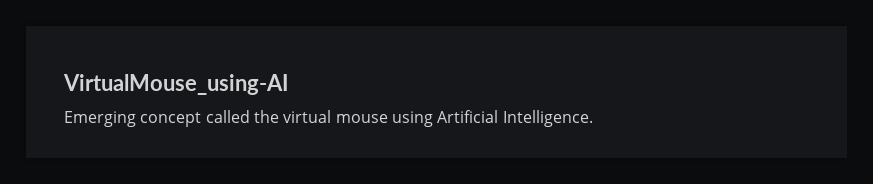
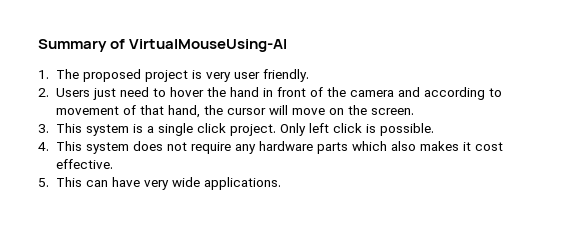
- VirtualMouse_using-AI
- Emerging concept called the virtual mouse using Artificial Intelligence.
+ Summary of VirtualMouseUsing-AI
+ 1. The proposed project is very user friendly.
+ 2. Users just need to hover the hand in front of the camera and according to movement of that hand, the cursor will move on the screen.
+ 3. This system is a single click project. Only left click is possible.
+ 4. This system does not require any hardware parts which also makes it cost effective.
+ 5. This can have very wide applications.

